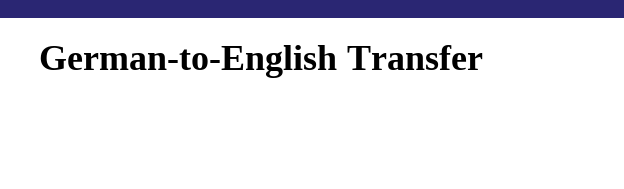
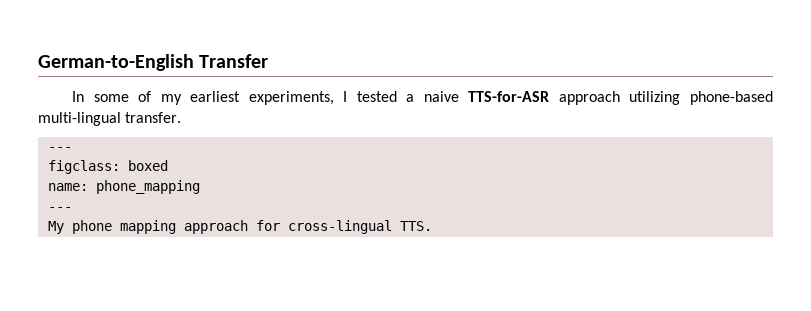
+ In some of my earliest experiments, I tested a naive TTS-for-ASR approach utilizing phone-based multi-lingual transfer.
+ ---
+ figclass: boxed
+ name: phone_mapping
+ ---
+ My phone mapping approach for cross-lingual TTS.

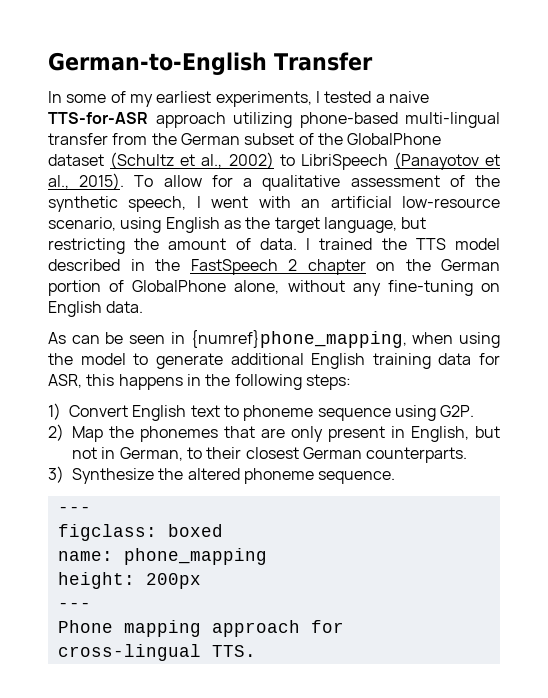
- In some of my earliest experiments, I tested a naive TTS-for-ASR approach utilizing phone-based multi-lingual transfer.
+ In some of my earliest experiments, I tested a naive TTS-for-ASR approach utilizing phone-based multi-lingual transfer from the German subset of the GlobalPhone dataset (Schultz et al., 2002) to LibriSpeech (Panayotov et al., 2015). To allow for a qualitative assessment of the synthetic speech, I went with an artificial low-resource scenario, using English as the target language, but restricting the amount of data. I trained the TTS model described in the FastSpeech 2 chapter on the German portion of GlobalPhone alone, without any fine-tuning on English data.
+ As can be seen in {numref}phone_mapping, when using the model to generate additional English training data for ASR, this happens in the following steps:
+ 1) Convert English text to phoneme sequence using G2P.
+ 2) Map the phonemes that are only present in English, but not in German, to their closest German counterparts.
+ 3) Synthesize the altered phoneme sequence.
  name: phone_mapping
+ height: 200px
  ---
- My phone mapping approach for cross-lingual TTS.
+ Phone mapping approach for cross-lingual TTS.

